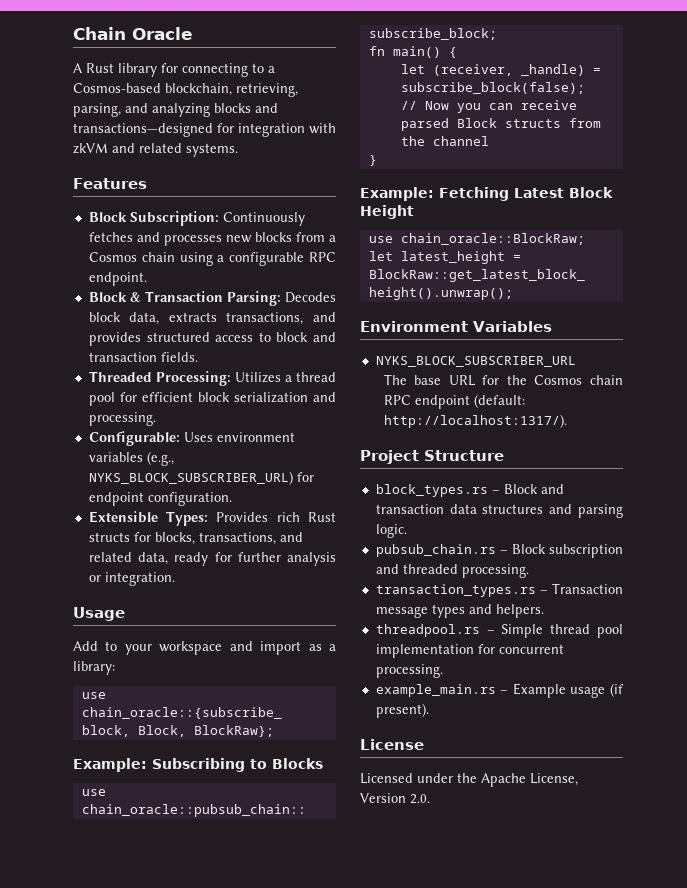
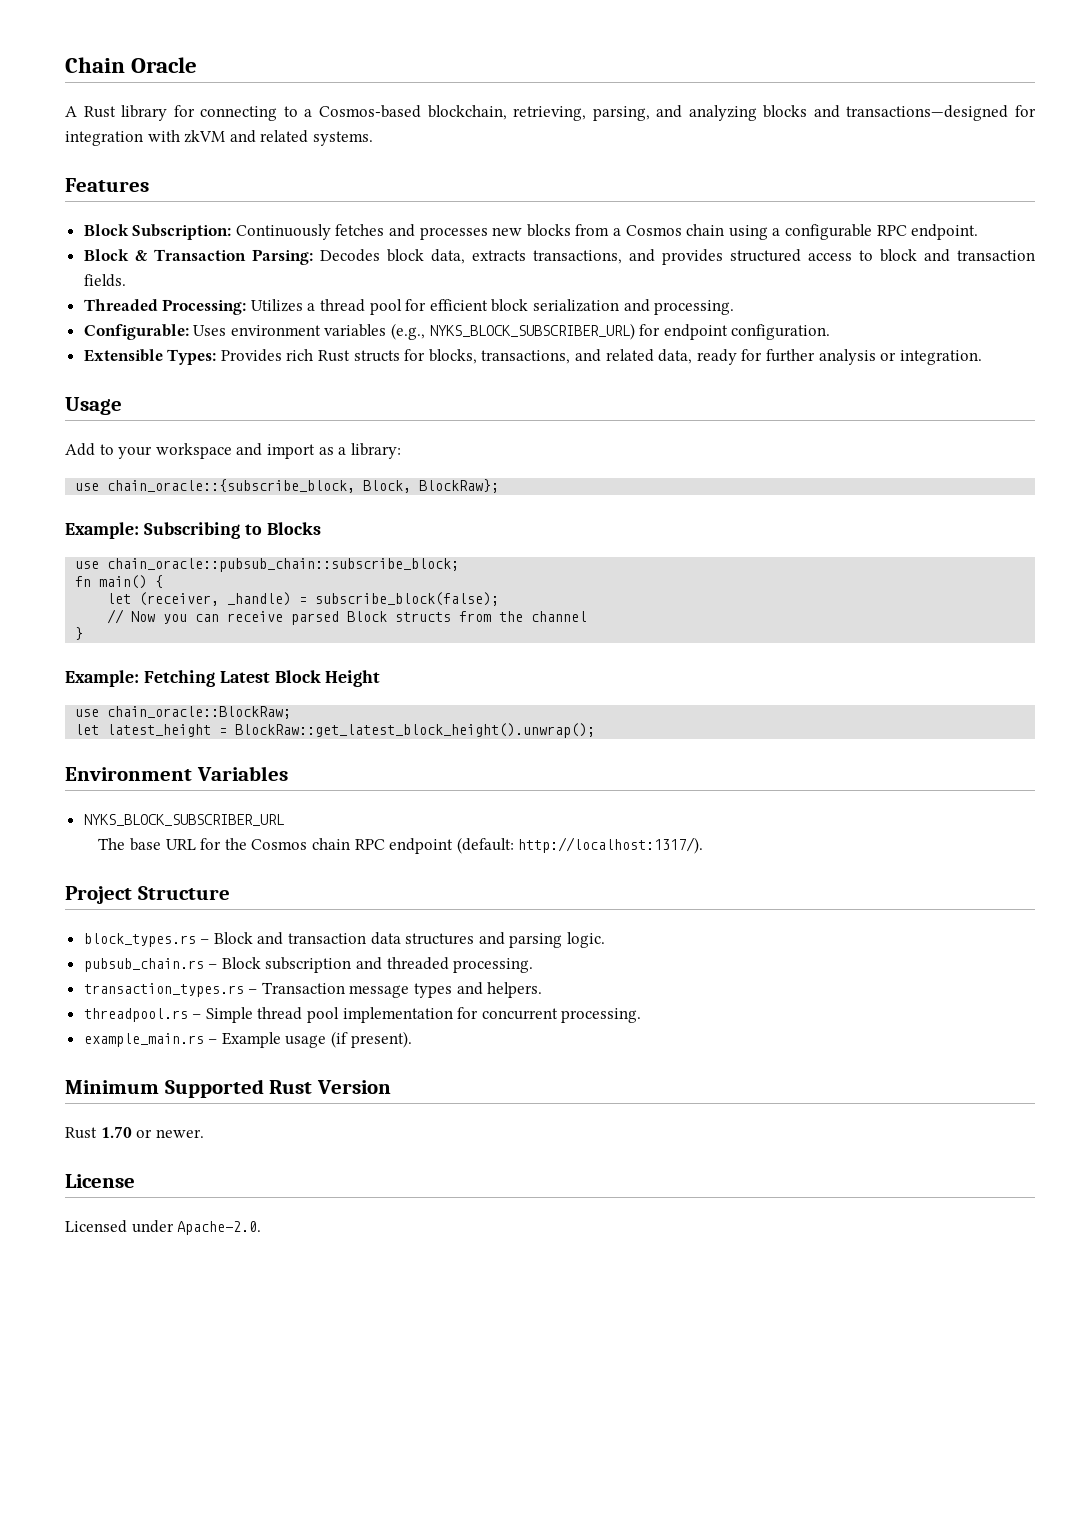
+ Minimum Supported Rust Version
+ Rust 1.70 or newer.
  License
- Licensed under the Apache License, Version 2.0.
+ Licensed under Apache-2.0.

